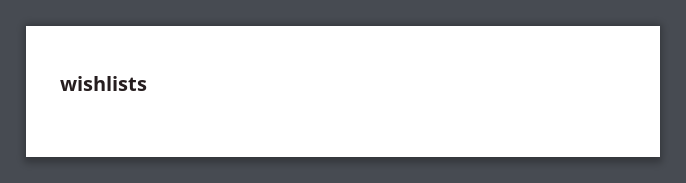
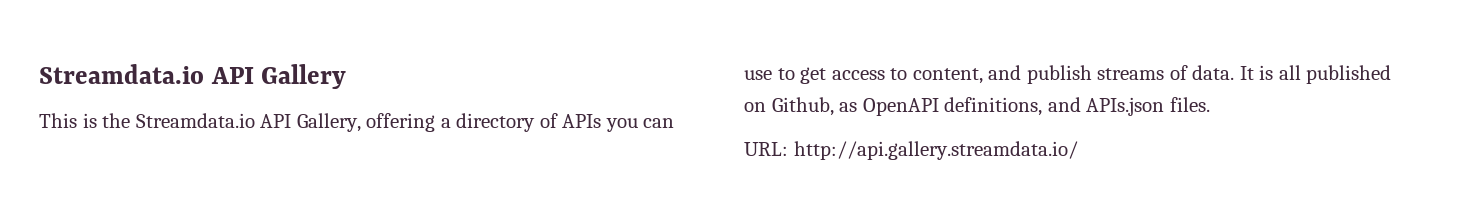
- wishlists
+ Streamdata.io API Gallery
+ This is the Streamdata.io API Gallery, offering a directory of APIs you can use to get access to content, and publish streams of data. It is all published on Github, as OpenAPI definitions, and APIs.json files.
+ URL: http://api.gallery.streamdata.io/

